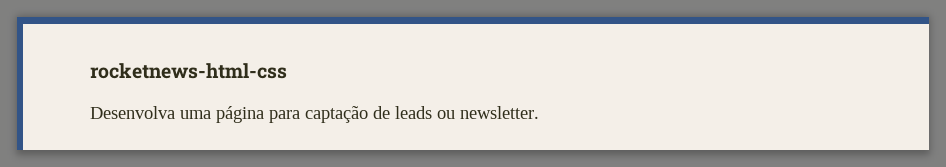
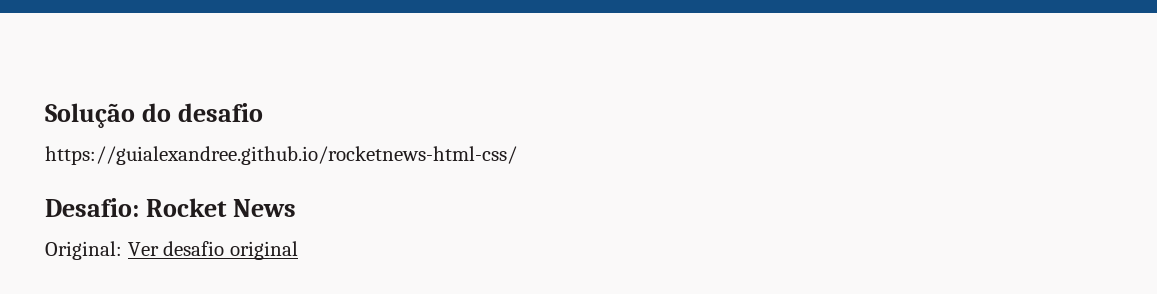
- rocketnews-html-css
- Desenvolva uma página para captação de leads ou newsletter.
+ Solução do desafio
+ https://guialexandree.github.io/rocketnews-html-css/
+ Desafio: Rocket News
+ Original: Ver desafio original

